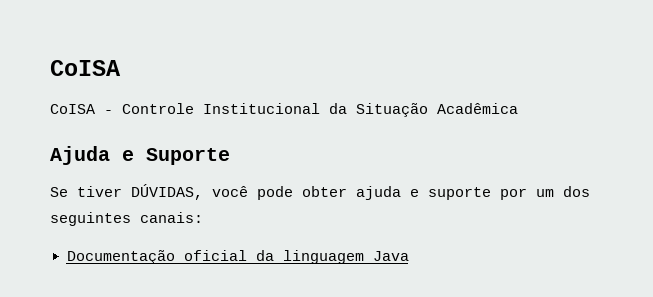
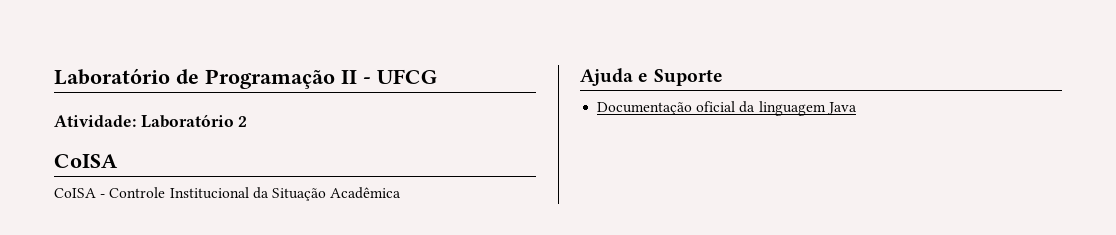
+ Laboratório de Programação II - UFCG
+ Atividade: Laboratório 2
- Se tiver DÚVIDAS, você pode obter ajuda e suporte por um dos seguintes canais:

